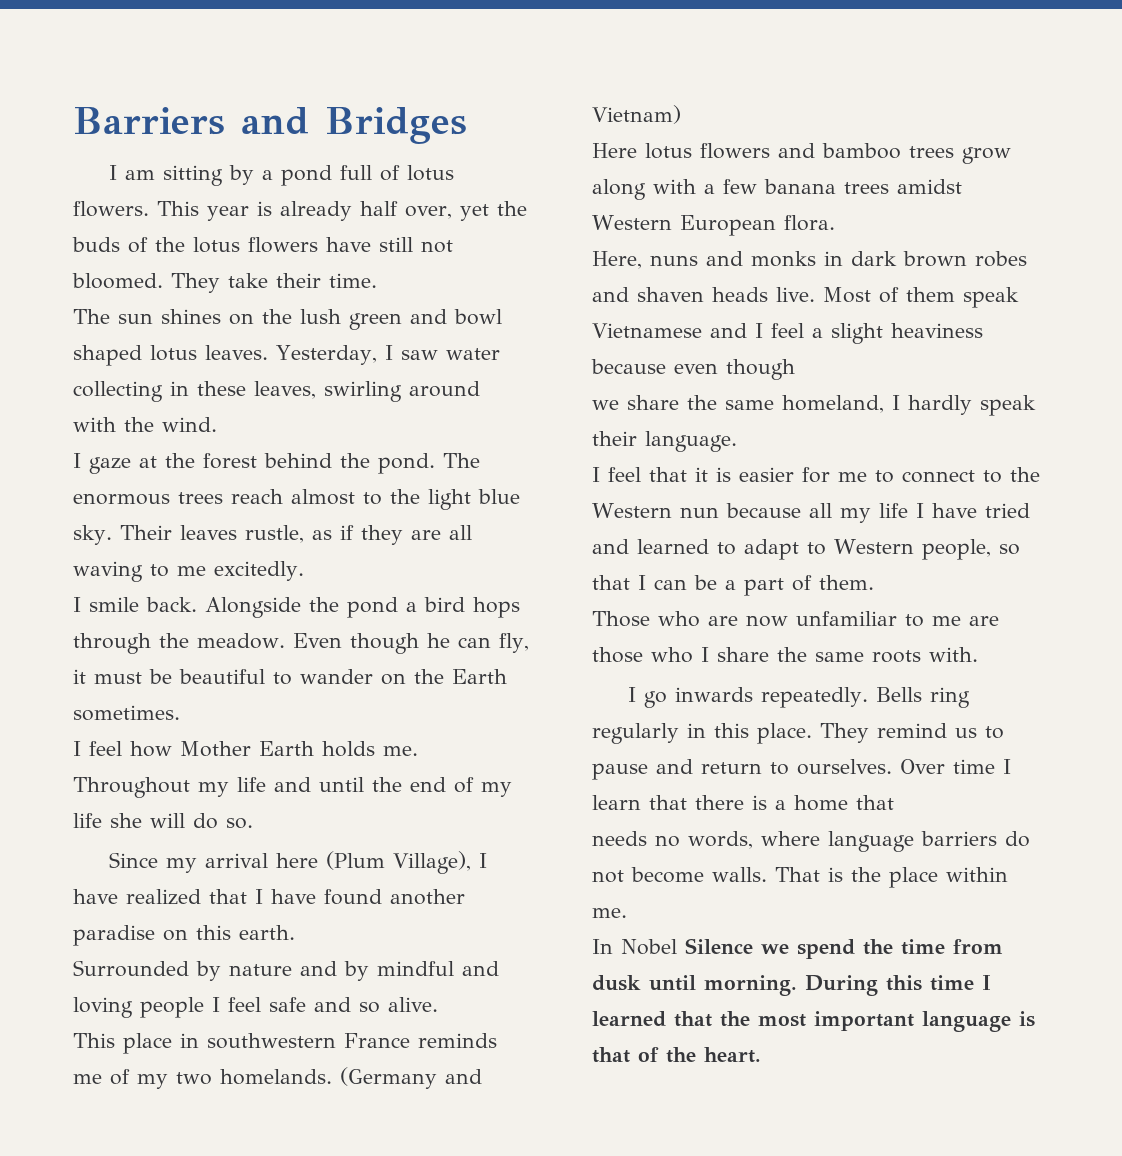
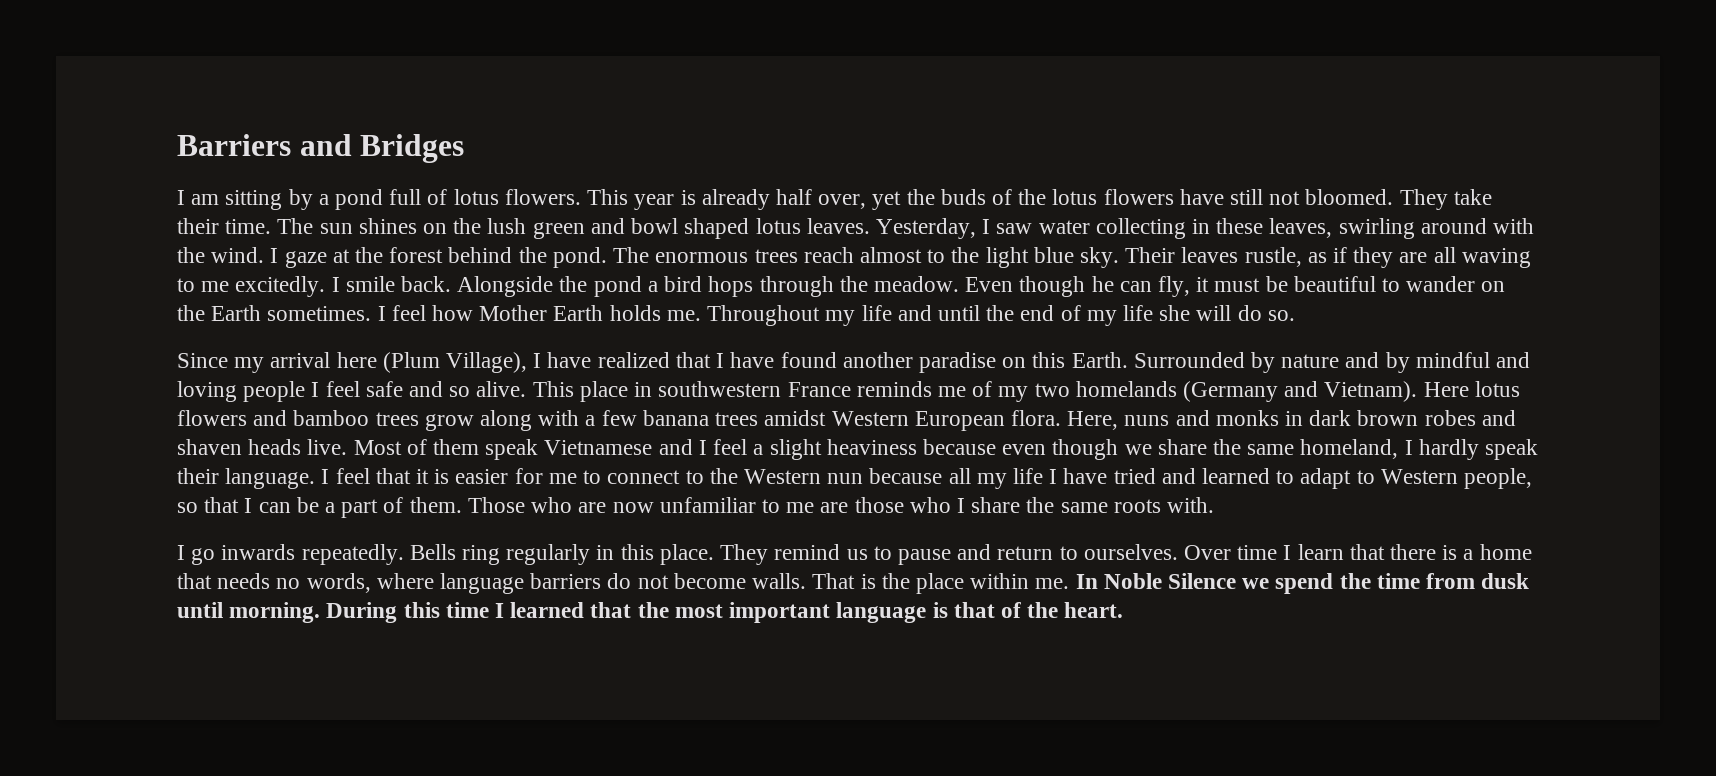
- They take their time.
- The sun shines on the lush green and bowl shaped lotus leaves.
+ They take their time. The sun shines on the lush green and bowl shaped lotus leaves.
- Yesterday, I saw water collecting in these leaves, swirling around with the wind.
- I gaze at the forest behind the pond.
+ Yesterday, I saw water collecting in these leaves, swirling around with the wind. I gaze at the forest behind the pond.
- Their leaves rustle, as if they are all waving to me excitedly.
- I smile back.
+ Their leaves rustle, as if they are all waving to me excitedly. I smile back.
- Even though he can fly, it must be beautiful to wander on the Earth sometimes.
- I feel how Mother Earth holds me.
+ Even though he can fly, it must be beautiful to wander on the Earth sometimes. I feel how Mother Earth holds me.
- Since my arrival here (Plum Village), I have realized that I have found another paradise on this earth.
- Surrounded by nature and by mindful and loving people I feel safe and so alive.
- This place in southwestern France reminds me of my two homelands. (Germany and Vietnam)
- Here lotus flowers and bamboo trees grow along with a few banana trees amidst Western European flora.
- Here, nuns and monks in dark brown robes and shaven heads live.
+ Since my arrival here (Plum Village), I have realized that I have found another paradise on this Earth. Surrounded by nature and by mindful and loving people I feel safe and so alive. This place in southwestern France reminds me of my two homelands (Germany and Vietnam). Here lotus flowers and bamboo trees grow along with a few banana trees amidst Western European flora. Here, nuns and monks in dark brown robes and shaven heads live.
- Most of them speak Vietnamese and I feel a slight heaviness because even though
- we share the same homeland, I hardly speak their language.
- I feel that it is easier for me to connect to the Western nun because all my life I have tried and learned to adapt to Western people, so that I can be a part of them.
- Those who are now unfamiliar to me are those who I share the same roots with.
+ Most of them speak Vietnamese and I feel a slight heaviness because even though we share the same homeland, I hardly speak their language. I feel that it is easier for me to connect to the Western nun because all my life I have tried and learned to adapt to Western people, so that I can be a part of them. Those who are now unfamiliar to me are those who I share the same roots with.
- Over time I learn that there is a home that
- needs no words, where language barriers do not become walls.
+ Over time I learn that there is a home that needs no words, where language barriers do not become walls.
- That is the place within me.
- In Nobel Silence we spend the time from dusk until morning.
+ That is the place within me. In Noble Silence we spend the time from dusk until morning.

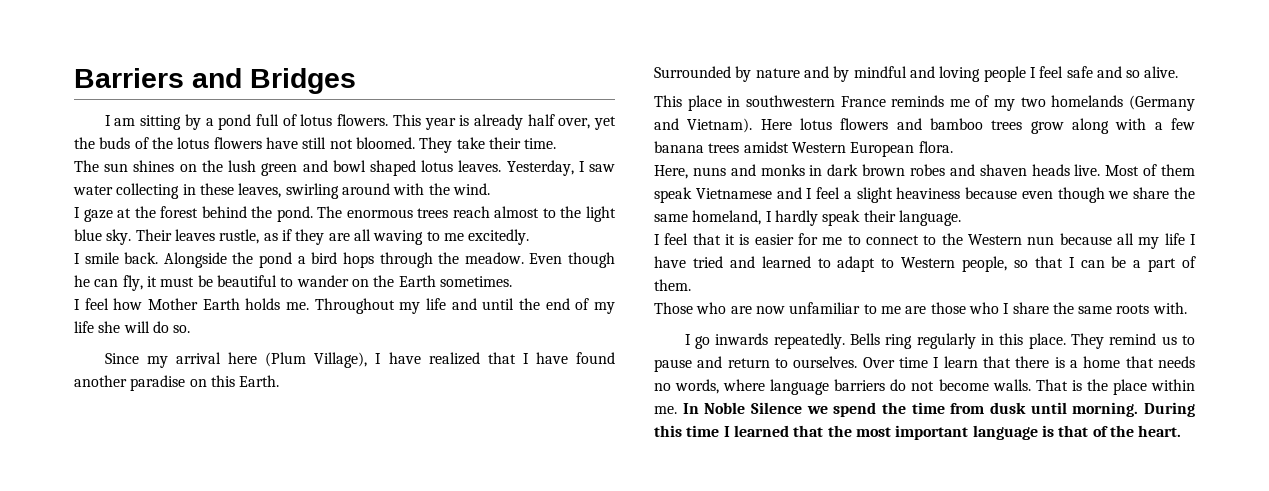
- They take their time. The sun shines on the lush green and bowl shaped lotus leaves.
+ They take their time.
+ The sun shines on the lush green and bowl shaped lotus leaves.
- Yesterday, I saw water collecting in these leaves, swirling around with the wind. I gaze at the forest behind the pond.
+ Yesterday, I saw water collecting in these leaves, swirling around with the wind.
+ I gaze at the forest behind the pond.
- Their leaves rustle, as if they are all waving to me excitedly. I smile back.
+ Their leaves rustle, as if they are all waving to me excitedly.
+ I smile back.
- Even though he can fly, it must be beautiful to wander on the Earth sometimes. I feel how Mother Earth holds me.
+ Even though he can fly, it must be beautiful to wander on the Earth sometimes.
+ I feel how Mother Earth holds me.
- Since my arrival here (Plum Village), I have realized that I have found another paradise on this Earth. Surrounded by nature and by mindful and loving people I feel safe and so alive. This place in southwestern France reminds me of my two homelands (Germany and Vietnam).
+ Since my arrival here (Plum Village), I have realized that I have found another paradise on this Earth.
+ Surrounded by nature and by mindful and loving people I feel safe and so alive.
+ This place in southwestern France reminds me of my two homelands (Germany and Vietnam).
- Here lotus flowers and bamboo trees grow along with a few banana trees amidst Western European flora. Here, nuns and monks in dark brown robes and shaven heads live.
+ Here lotus flowers and bamboo trees grow along with a few banana trees amidst Western European flora.
+ Here, nuns and monks in dark brown robes and shaven heads live.
- Most of them speak Vietnamese and I feel a slight heaviness because even though we share the same homeland, I hardly speak their language. I feel that it is easier for me to connect to the Western nun because all my life I have tried and learned to adapt to Western people, so that I can be a part of them. Those who are now unfamiliar to me are those who I share the same roots with.
+ Most of them speak Vietnamese and I feel a slight heaviness because even though we share the same homeland, I hardly speak their language.
+ I feel that it is easier for me to connect to the Western nun because all my life I have tried and learned to adapt to Western people, so that I can be a part of them.
+ Those who are now unfamiliar to me are those who I share the same roots with.

